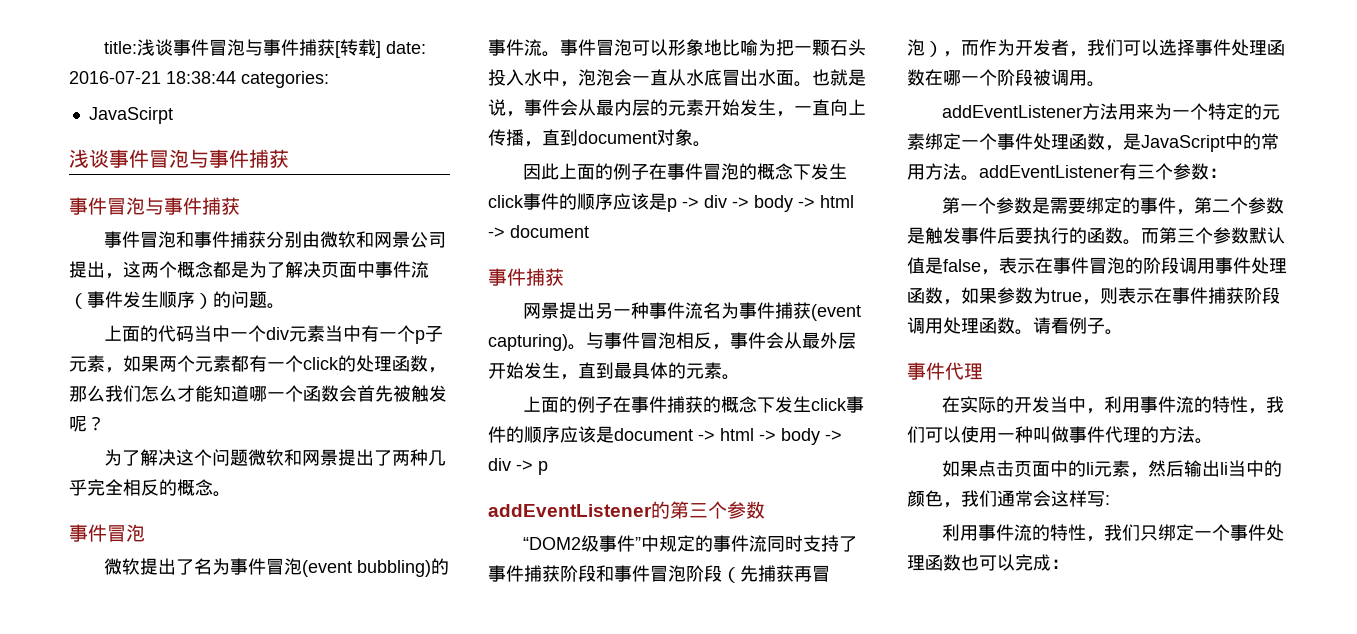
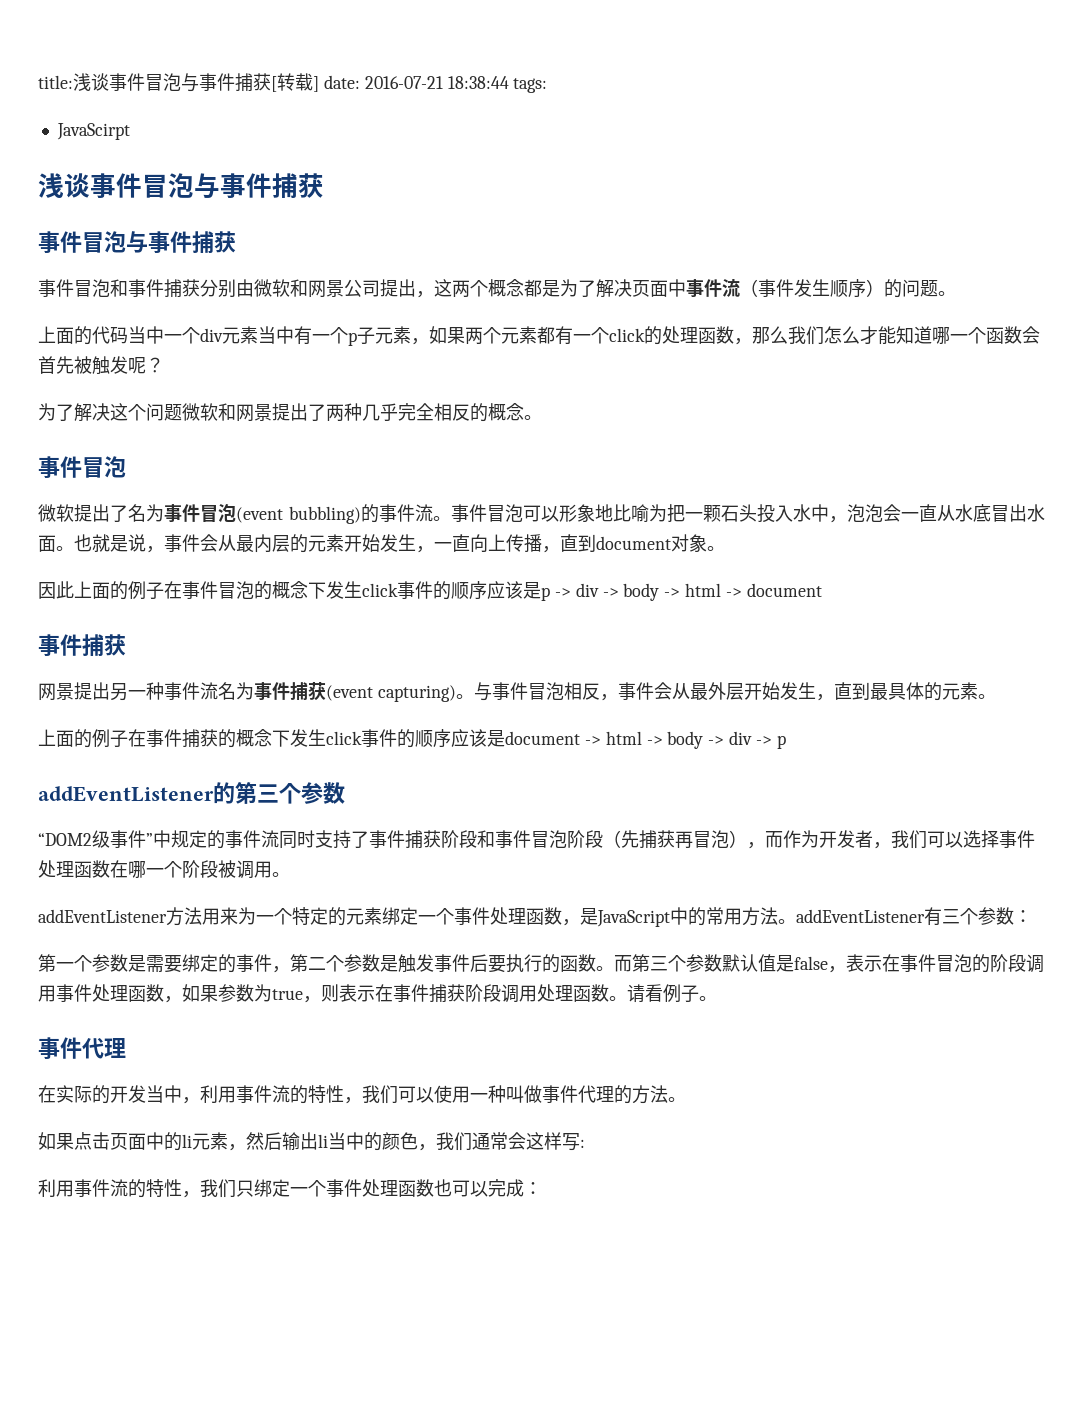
- title:浅谈事件冒泡与事件捕获[转载] date: 2016-07-21 18:38:44 categories:
+ title:浅谈事件冒泡与事件捕获[转载] date: 2016-07-21 18:38:44 tags:

